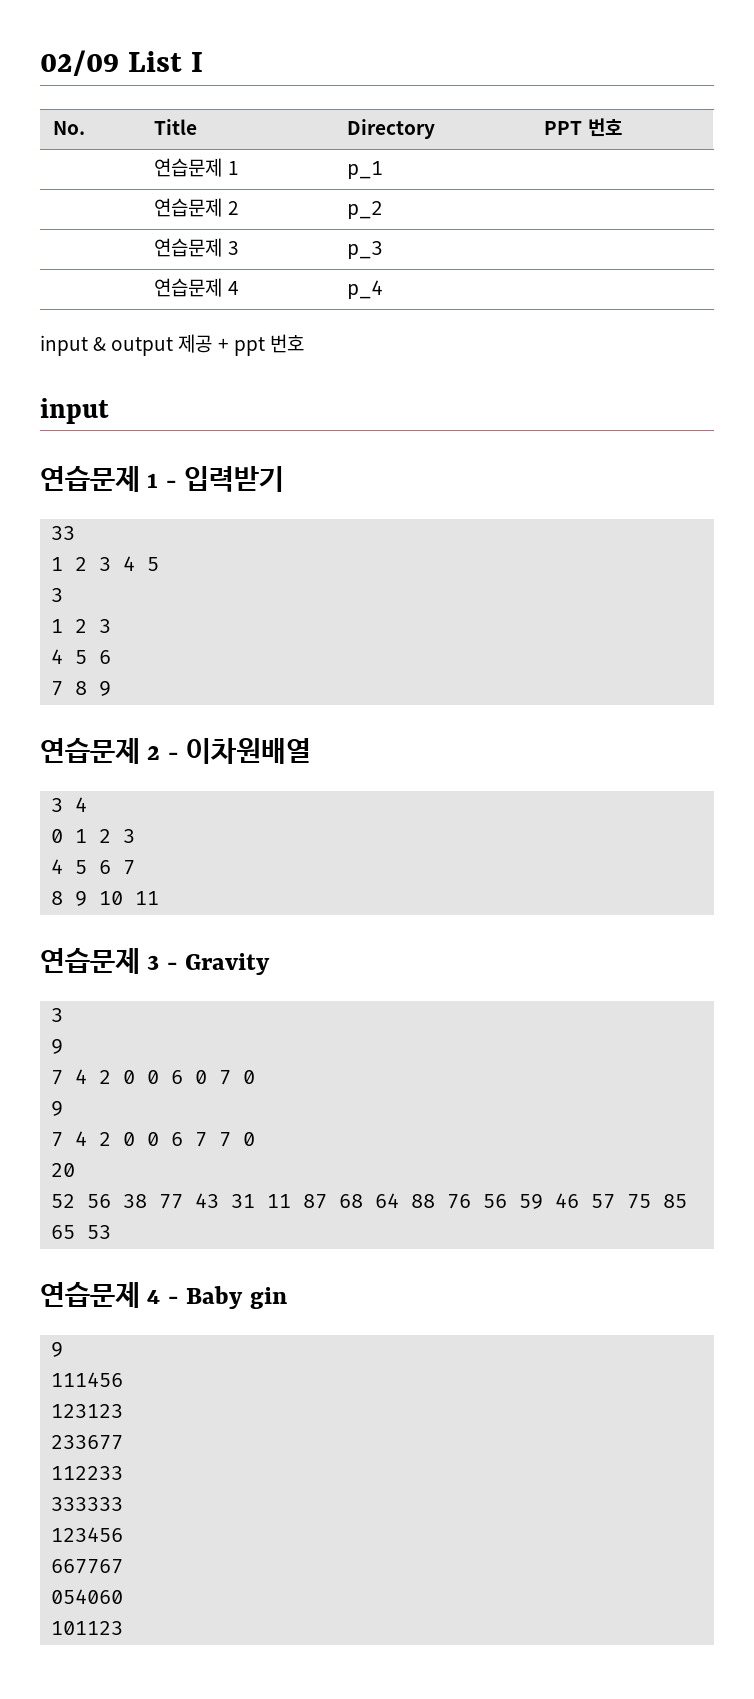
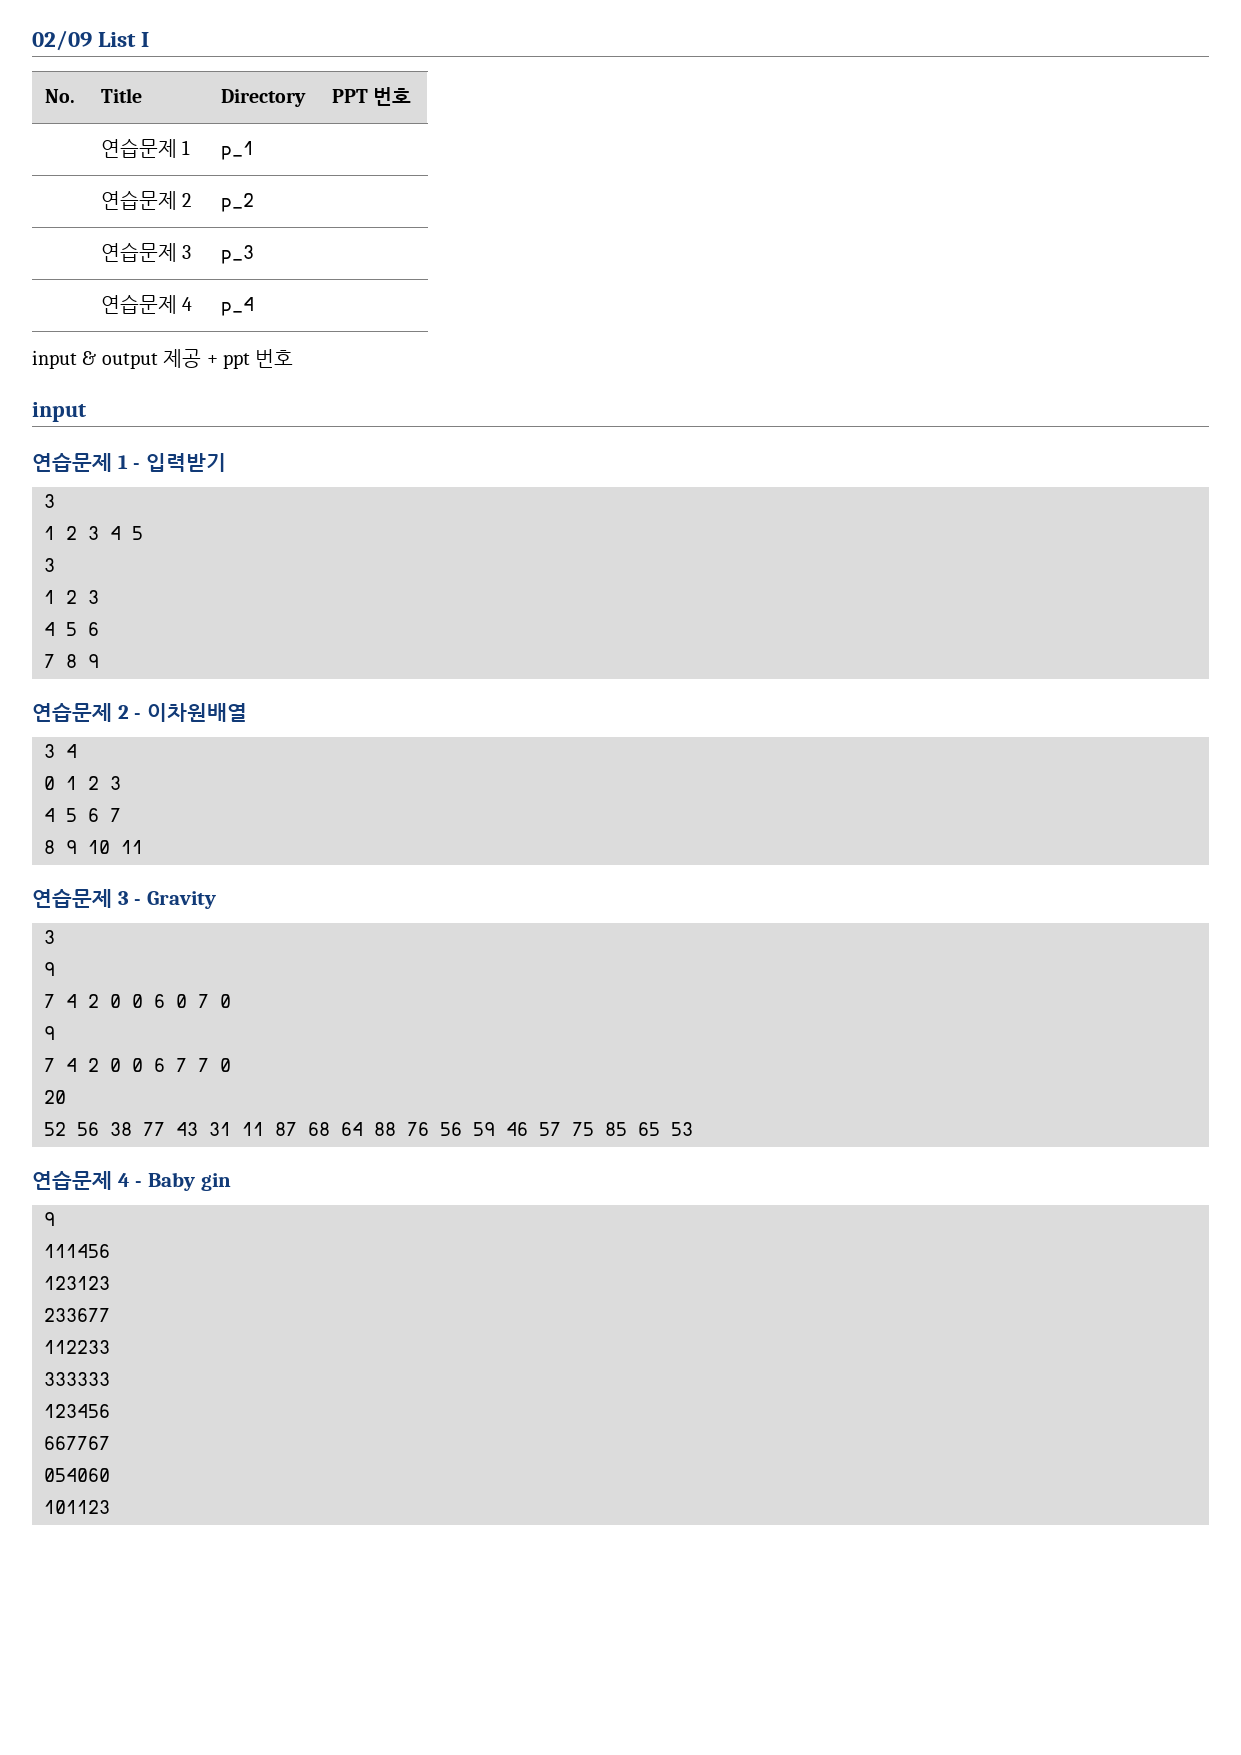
  연습문제 1 - 입력받기
- 33
+ 3

